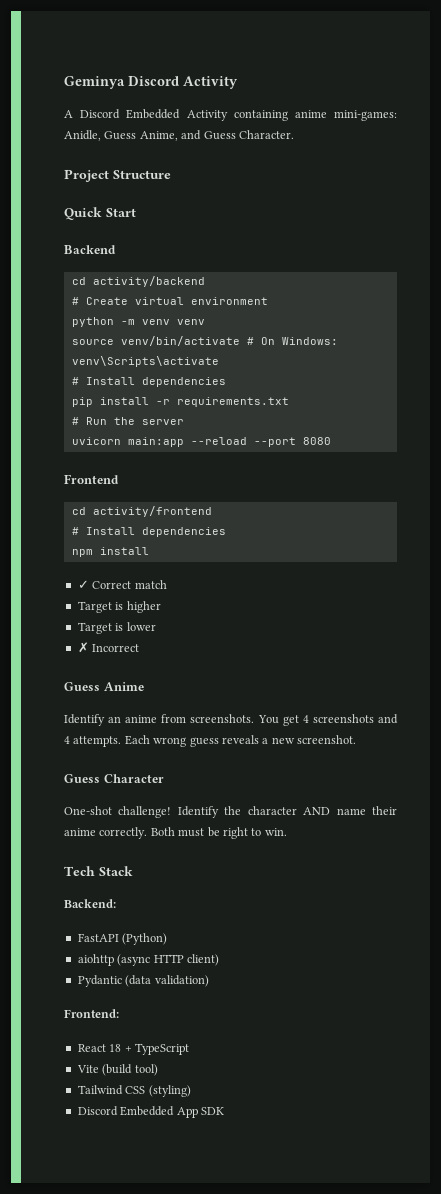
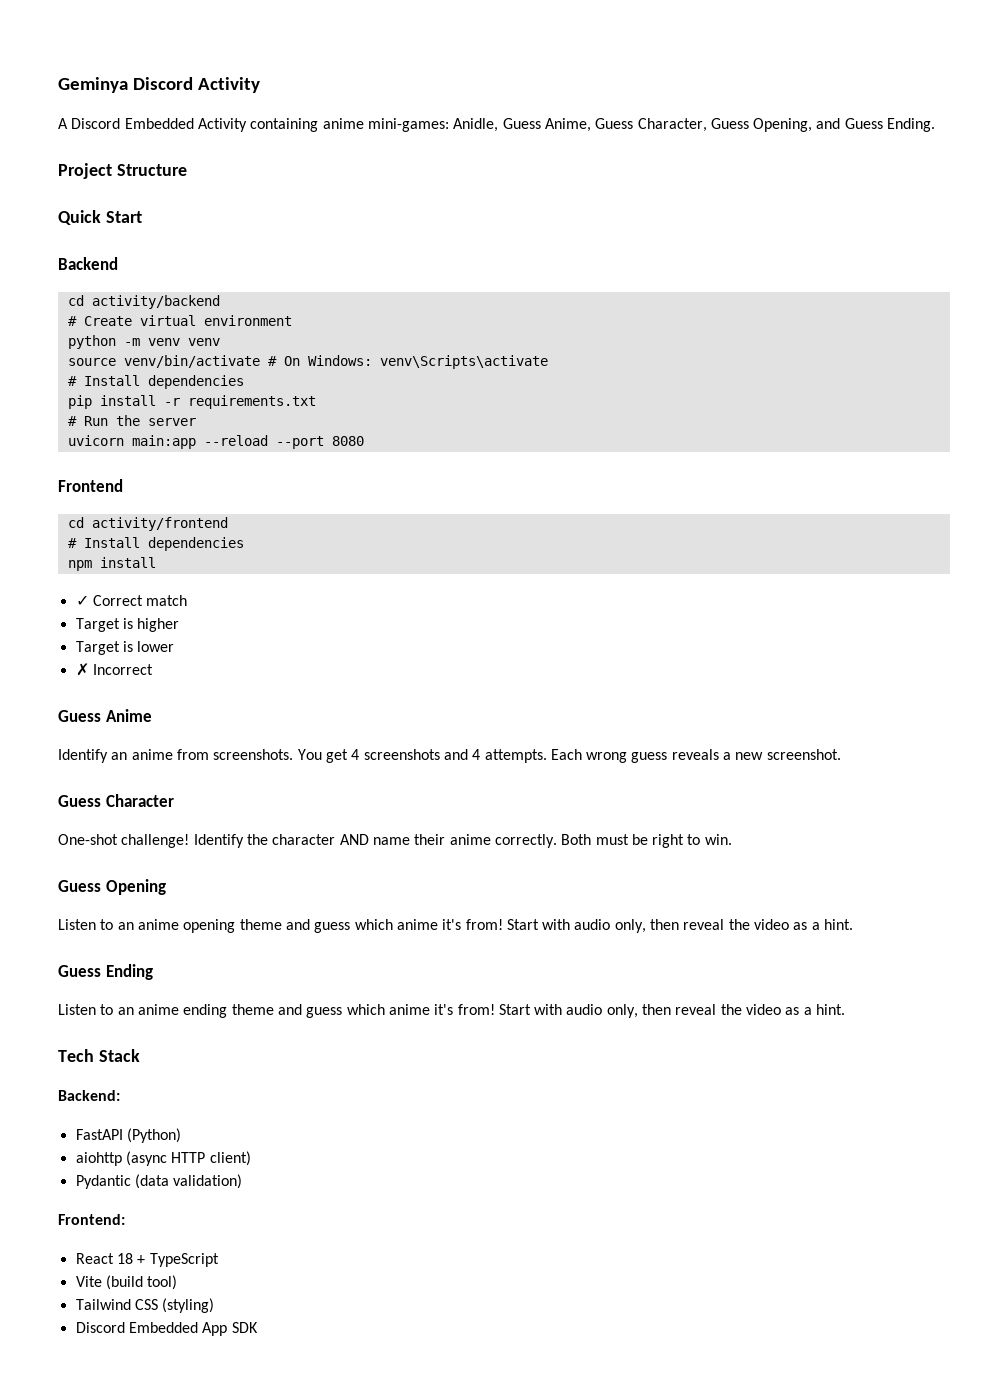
- A Discord Embedded Activity containing anime mini-games: Anidle, Guess Anime, and Guess Character.
+ A Discord Embedded Activity containing anime mini-games: Anidle, Guess Anime, Guess Character, Guess Opening, and Guess Ending.
+ Guess Opening
+ Listen to an anime opening theme and guess which anime it's from! Start with audio only, then reveal the video as a hint.
+ Guess Ending
+ Listen to an anime ending theme and guess which anime it's from! Start with audio only, then reveal the video as a hint.

